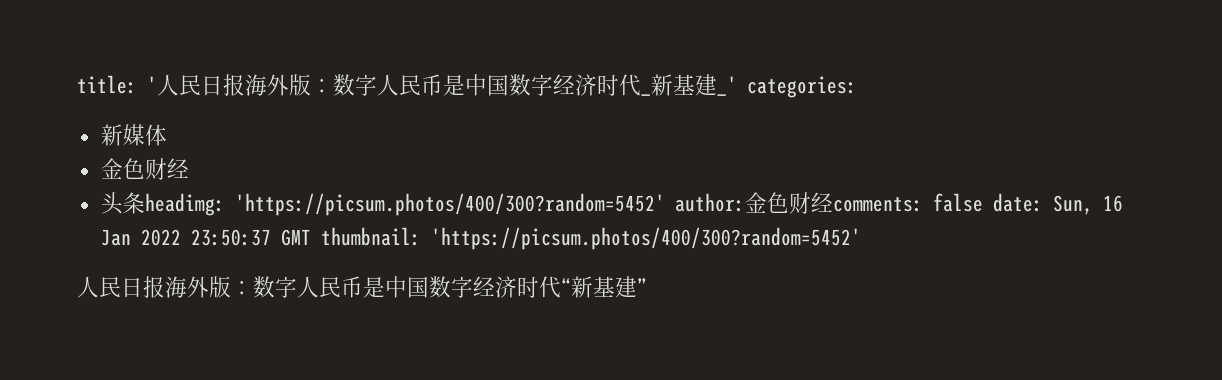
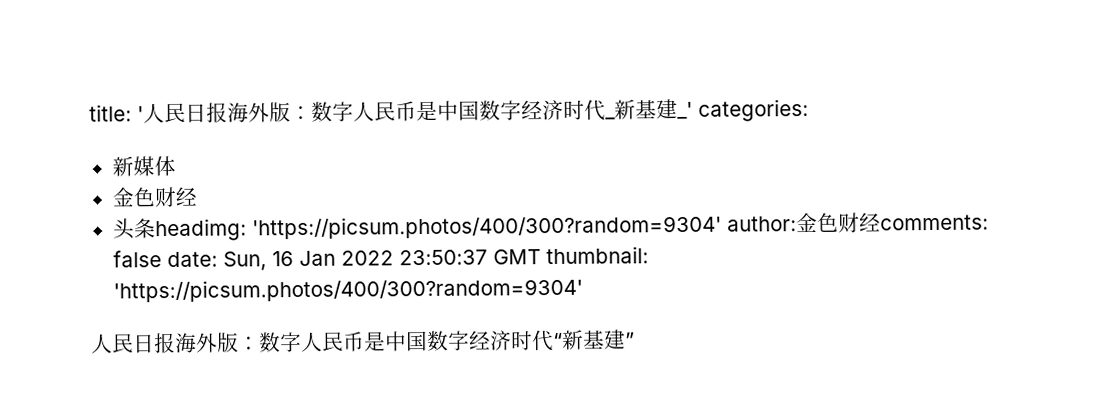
- 头条headimg: 'https://picsum.photos/400/300?random=5452' author:金色财经comments: false date: Sun, 16 Jan 2022 23:50:37 GMT thumbnail: 'https://picsum.photos/400/300?random=5452'
+ 头条headimg: 'https://picsum.photos/400/300?random=9304' author:金色财经comments: false date: Sun, 16 Jan 2022 23:50:37 GMT thumbnail: 'https://picsum.photos/400/300?random=9304'

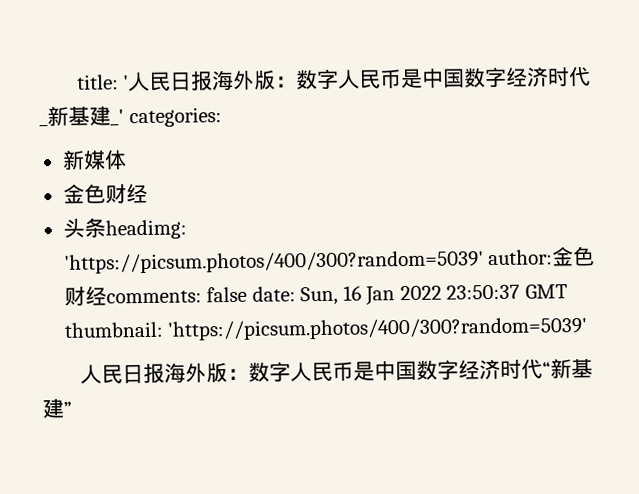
- 头条headimg: 'https://picsum.photos/400/300?random=9304' author:金色财经comments: false date: Sun, 16 Jan 2022 23:50:37 GMT thumbnail: 'https://picsum.photos/400/300?random=9304'
+ 头条headimg: 'https://picsum.photos/400/300?random=5039' author:金色财经comments: false date: Sun, 16 Jan 2022 23:50:37 GMT thumbnail: 'https://picsum.photos/400/300?random=5039'

